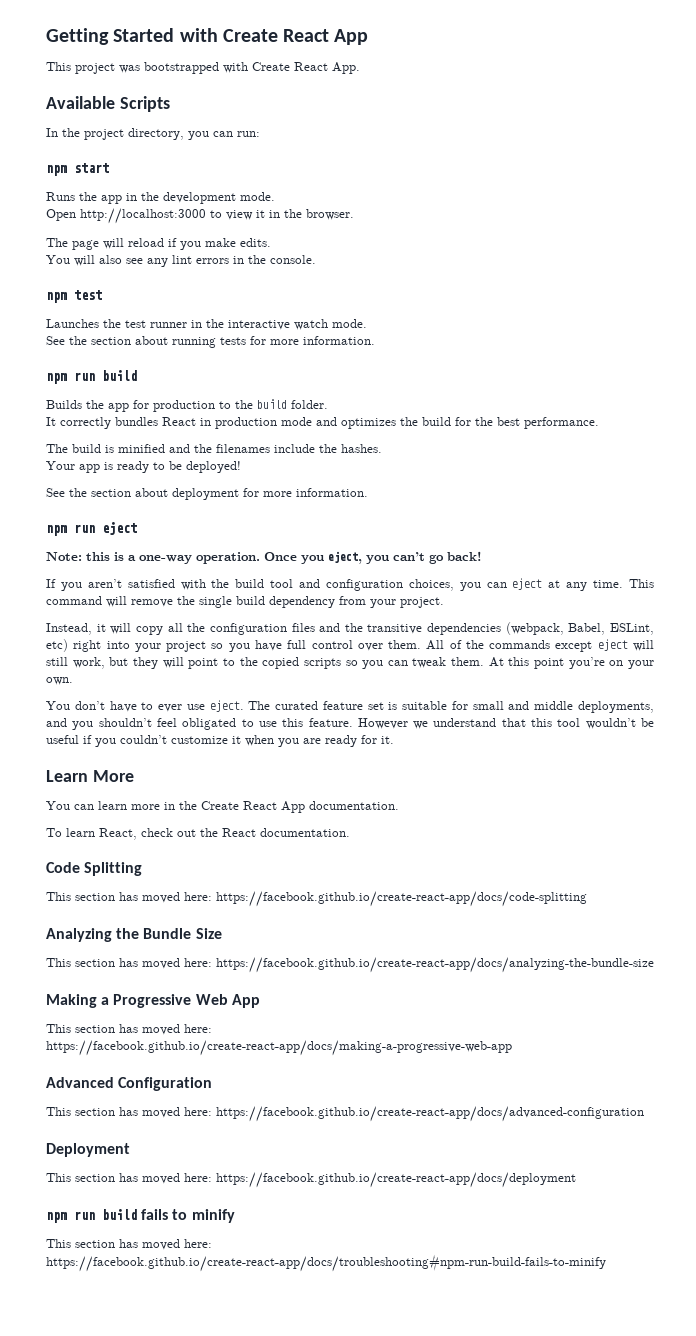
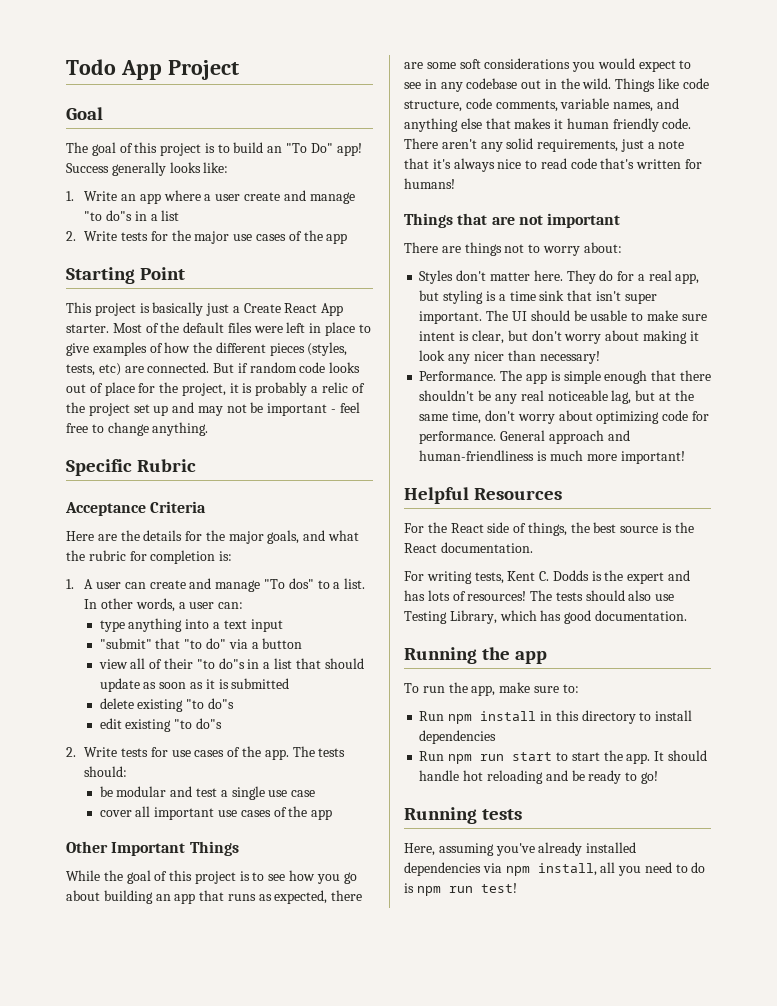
- Getting Started with Create React App
- This project was bootstrapped with Create React App.
- Available Scripts
- In the project directory, you can run:
- npm start
- Runs the app in the development mode.
- Open http://localhost:3000 to view it in the browser.
- The page will reload if you make edits.
- You will also see any lint errors in the console.
- npm test
- Launches the test runner in the interactive watch mode.
- See the section about running tests for more information.
- npm run build
- Builds the app for production to the build folder.
- It correctly bundles React in production mode and optimizes the build for the best performance.
- The build is minified and the filenames include the hashes.
- Your app is ready to be deployed!
- See the section about deployment for more information.
- npm run eject
- Note: this is a one-way operation. Once you eject, you can’t go back!
- If you aren’t satisfied with the build tool and configuration choices, you can eject at any time. This command will remove the single build dependency from your project.
- Instead, it will copy all the configuration files and the transitive dependencies (webpack, Babel, ESLint, etc) right into your project so you have full control over them. All of the commands except eject will still work, but they will point to the copied scripts so you can tweak them. At this point you’re on your own.
- You don’t have to ever use eject. The curated feature set is suitable for small and middle deployments, and you shouldn’t feel obligated to use this feature. However we understand that this tool wouldn’t be useful if you couldn’t customize it when you are ready for it.
- Learn More
- You can learn more in the Create React App documentation.
- To learn React, check out the React documentation.
- Code Splitting
- This section has moved here: https://facebook.github.io/create-react-app/docs/code-splitting
- Analyzing the Bundle Size
- This section has moved here: https://facebook.github.io/create-react-app/docs/analyzing-the-bundle-size
- Making a Progressive Web App
- This section has moved here: https://facebook.github.io/create-react-app/docs/making-a-progressive-web-app
- Advanced Configuration
- This section has moved here: https://facebook.github.io/create-react-app/docs/advanced-configuration
- Deployment
- This section has moved here: https://facebook.github.io/create-react-app/docs/deployment
- npm run build fails to minify
- This section has moved here: https://facebook.github.io/create-react-app/docs/troubleshooting#npm-run-build-fails-to-minify
+ Todo App Project
+ Goal
+ The goal of this project is to build an "To Do" app! Success generally looks like:
+ 1. Write an app where a user create and manage "to do"s in a list
+ 2. Write tests for the major use cases of the app
+ Starting Point
+ This project is basically just a Create React App starter. Most of the default files were left in place to give examples of how the different pieces (styles, tests, etc) are connected. But if random code looks out of place for the project, it is probably a relic of the project set up and may not be important - feel free to change anything.
+ Specific Rubric
+ Acceptance Criteria
+ Here are the details for the major goals, and what the rubric for completion is:
+ 1. A user can create and manage "To dos" to a list. In other words, a user can:
+ type anything into a text input
+ "submit" that "to do" via a button
+ view all of their "to do"s in a list that should update as soon as it is submitted
+ delete existing "to do"s
+ edit existing "to do"s
+ 2. Write tests for use cases of the app. The tests should:
+ be modular and test a single use case
+ cover all important use cases of the app
+ Other Important Things
+ While the goal of this project is to see how you go about building an app that runs as expected, there are some soft considerations you would expect to see in any codebase out in the wild. Things like code structure, code comments, variable names, and anything else that makes it human friendly code. There aren't any solid requirements, just a note that it's always nice to read code that's written for humans!
+ Things that are not important
+ There are things not to worry about:
+ Styles don't matter here. They do for a real app, but styling is a time sink that isn't super important. The UI should be usable to make sure intent is clear, but don't worry about making it look any nicer than necessary!
+ Performance. The app is simple enough that there shouldn't be any real noticeable lag, but at the same time, don't worry about optimizing code for performance. General approach and human-friendliness is much more important!
+ Helpful Resources
+ For the React side of things, the best source is the React documentation.
+ For writing tests, Kent C. Dodds is the expert and has lots of resources! The tests should also use Testing Library, which has good documentation.
+ Running the app
+ To run the app, make sure to:
+ Run npm install in this directory to install dependencies
+ Run npm run start to start the app. It should handle hot reloading and be ready to go!
+ Running tests
+ Here, assuming you've already installed dependencies via npm install, all you need to do is npm run test!

